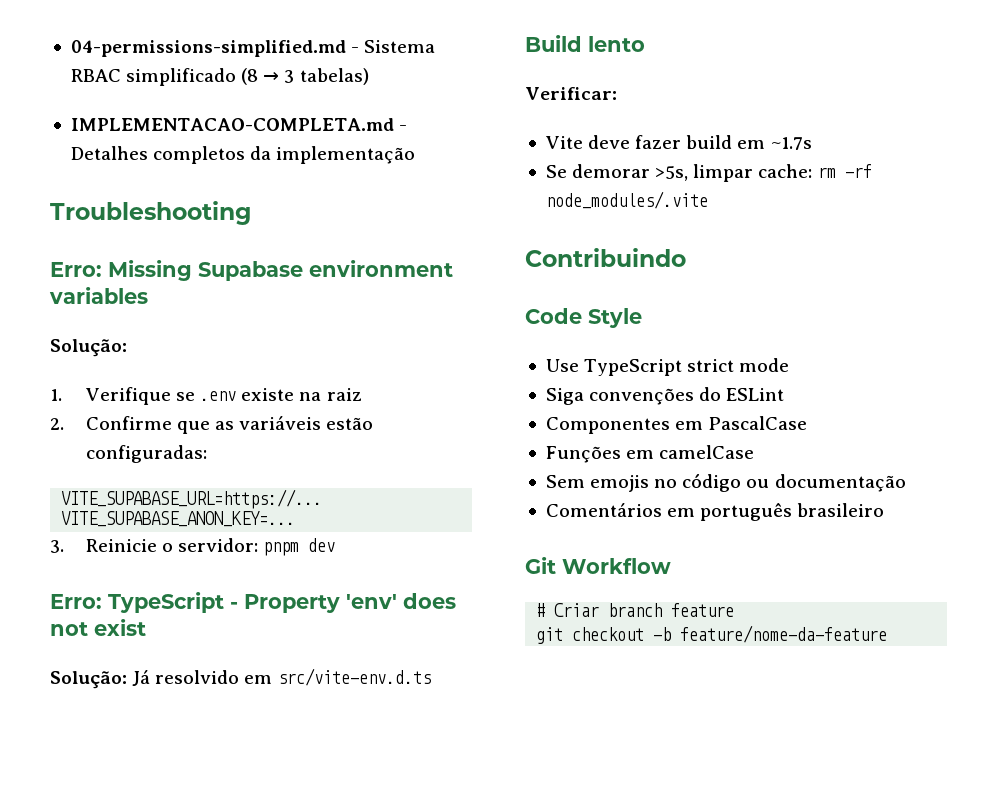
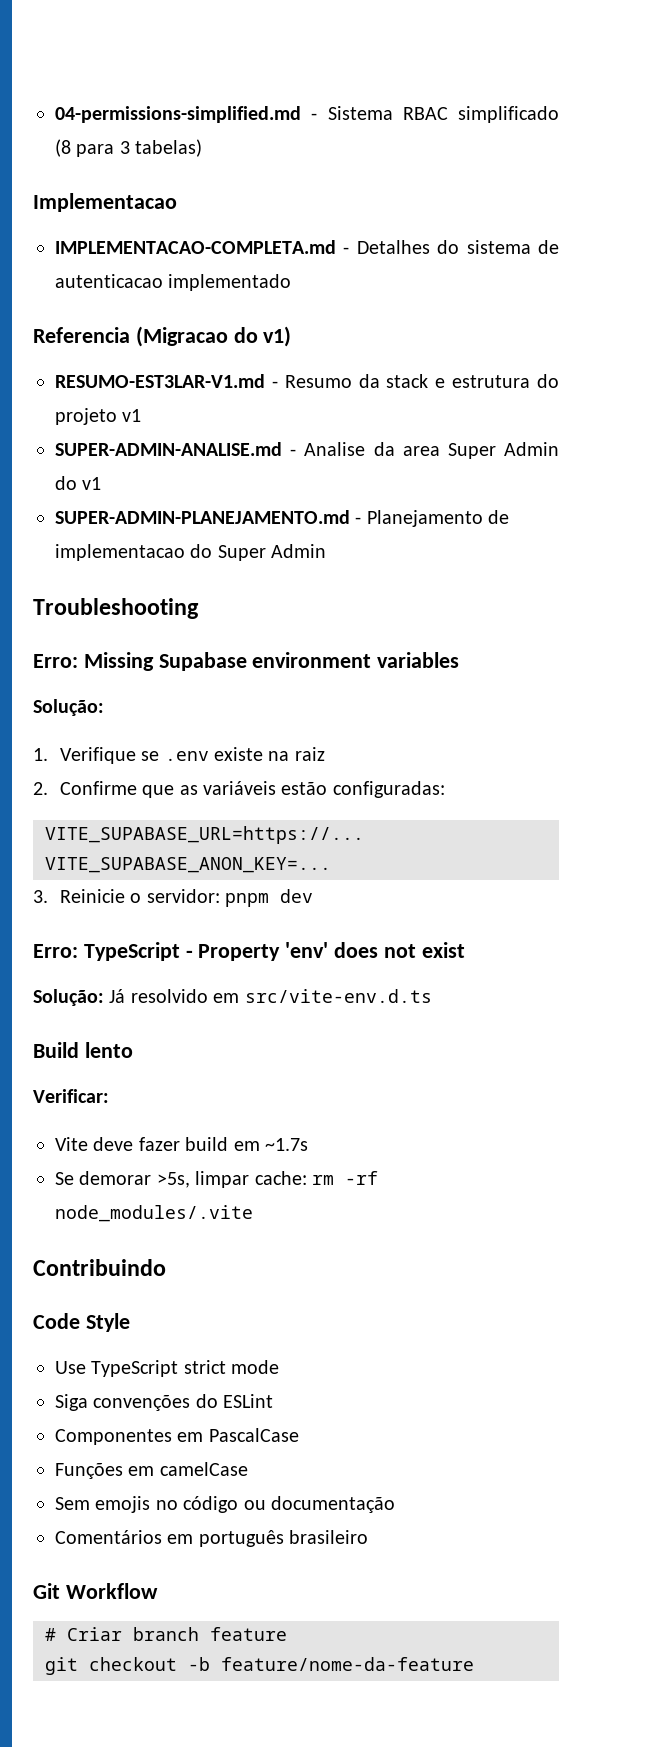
- 04-permissions-simplified.md - Sistema RBAC simplificado (8 → 3 tabelas)
+ 04-permissions-simplified.md - Sistema RBAC simplificado (8 para 3 tabelas)
+ Implementacao
- IMPLEMENTACAO-COMPLETA.md - Detalhes completos da implementação
+ IMPLEMENTACAO-COMPLETA.md - Detalhes do sistema de autenticacao implementado
+ Referencia (Migracao do v1)
+ RESUMO-EST3LAR-V1.md - Resumo da stack e estrutura do projeto v1
+ SUPER-ADMIN-ANALISE.md - Analise da area Super Admin do v1
+ SUPER-ADMIN-PLANEJAMENTO.md - Planejamento de implementacao do Super Admin

